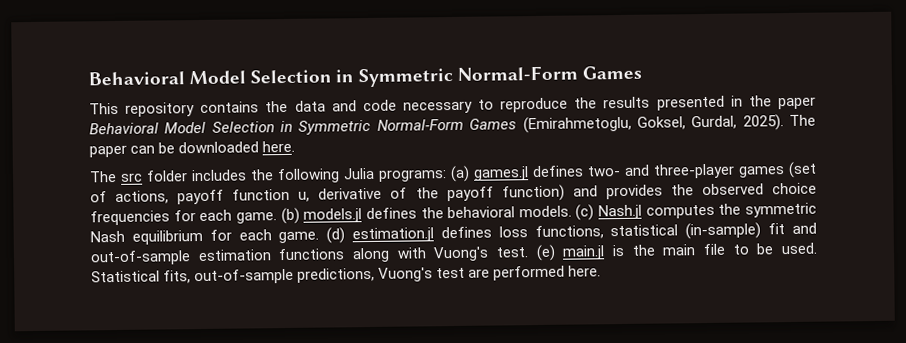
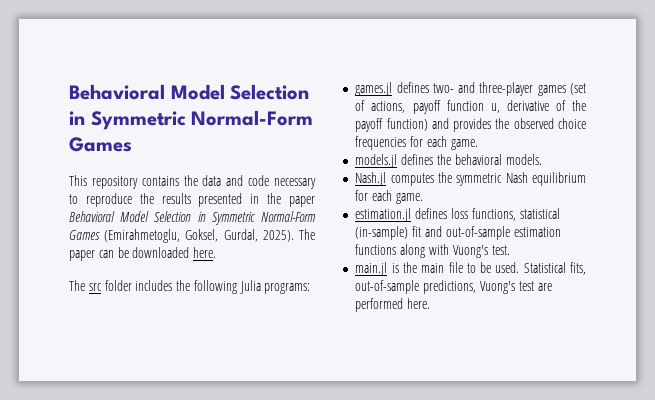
- The src folder includes the following Julia programs: (a) games.jl defines two- and three-player games (set of actions, payoff function u, derivative of the payoff function) and provides the observed choice frequencies for each game. (b) models.jl defines the behavioral models. (c) Nash.jl computes the symmetric Nash equilibrium for each game. (d) estimation.jl defines loss functions, statistical (in-sample) fit and out-of-sample estimation functions along with Vuong's test. (e) main.jl is the main file to be used.
+ The src folder includes the following Julia programs:
+ games.jl defines two- and three-player games (set of actions, payoff function u, derivative of the payoff function) and provides the observed choice frequencies for each game.
+ models.jl defines the behavioral models.
+ Nash.jl computes the symmetric Nash equilibrium for each game.
+ estimation.jl defines loss functions, statistical (in-sample) fit and out-of-sample estimation functions along with Vuong's test.
+ main.jl is the main file to be used.

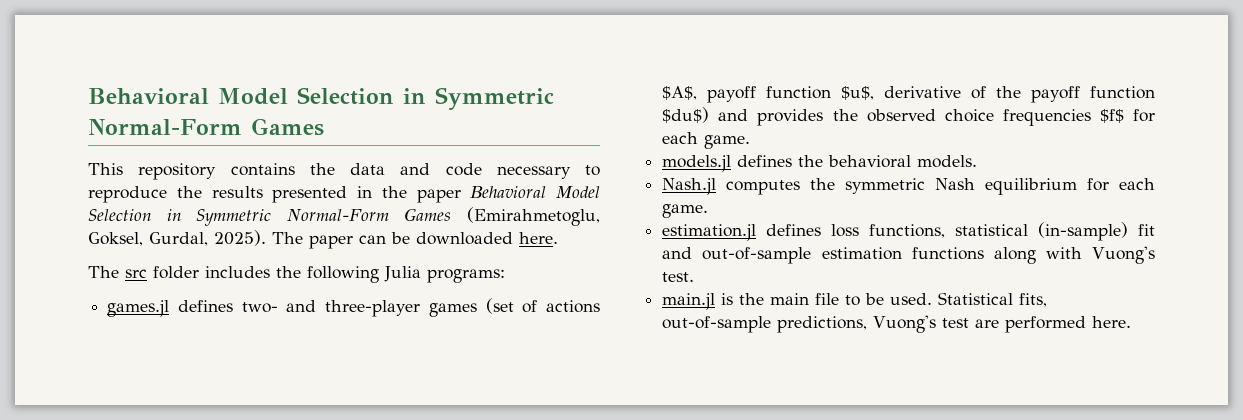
- games.jl defines two- and three-player games (set of actions, payoff function u, derivative of the payoff function) and provides the observed choice frequencies for each game.
+ games.jl defines two- and three-player games (set of actions $A$, payoff function $u$, derivative of the payoff function $du$) and provides the observed choice frequencies $f$ for each game.

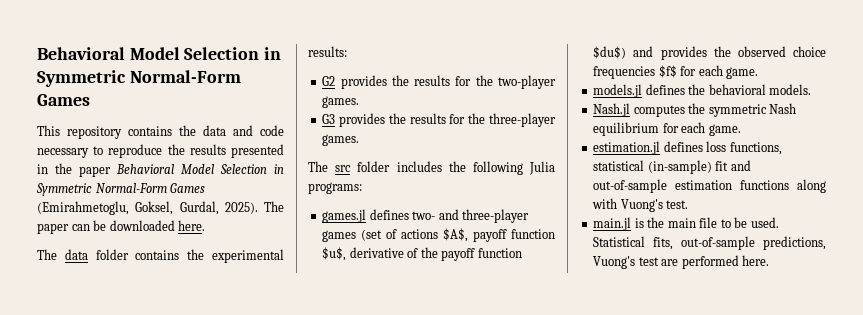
+ The data folder contains the experimental results:
+ G2 provides the results for the two-player games.
+ G3 provides the results for the three-player games.

